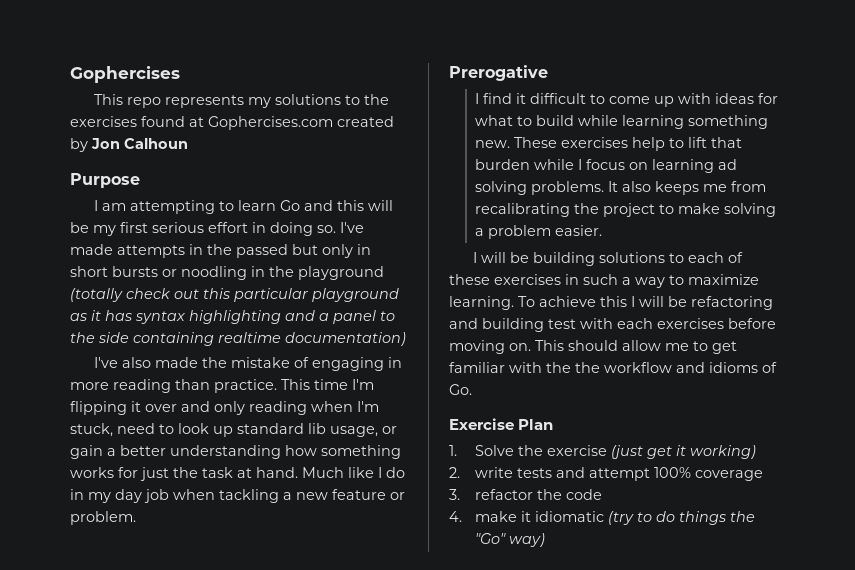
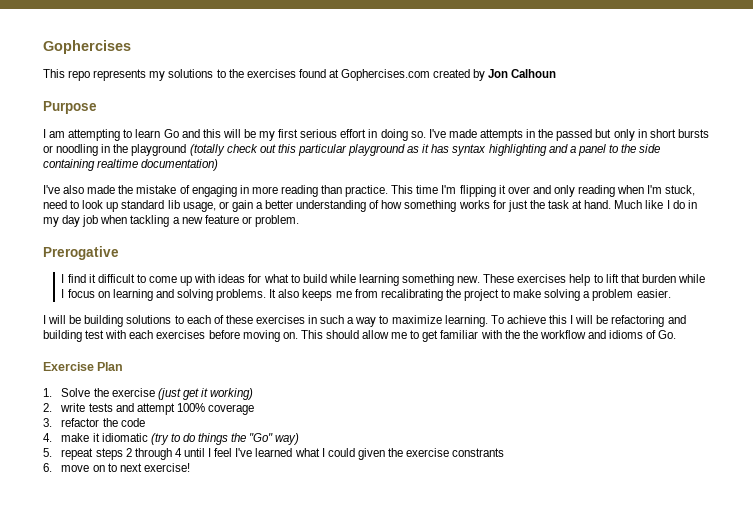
- This time I'm flipping it over and only reading when I'm stuck, need to look up standard lib usage, or gain a better understanding how something works for just the task at hand.
+ This time I'm flipping it over and only reading when I'm stuck, need to look up standard lib usage, or gain a better understanding of how something works for just the task at hand.
- These exercises help to lift that burden while I focus on learning ad solving problems.
+ These exercises help to lift that burden while I focus on learning and solving problems.
+ 5. repeat steps 2 through 4 until I feel I've learned what I could given the exercise constrants
+ 6. move on to next exercise!

